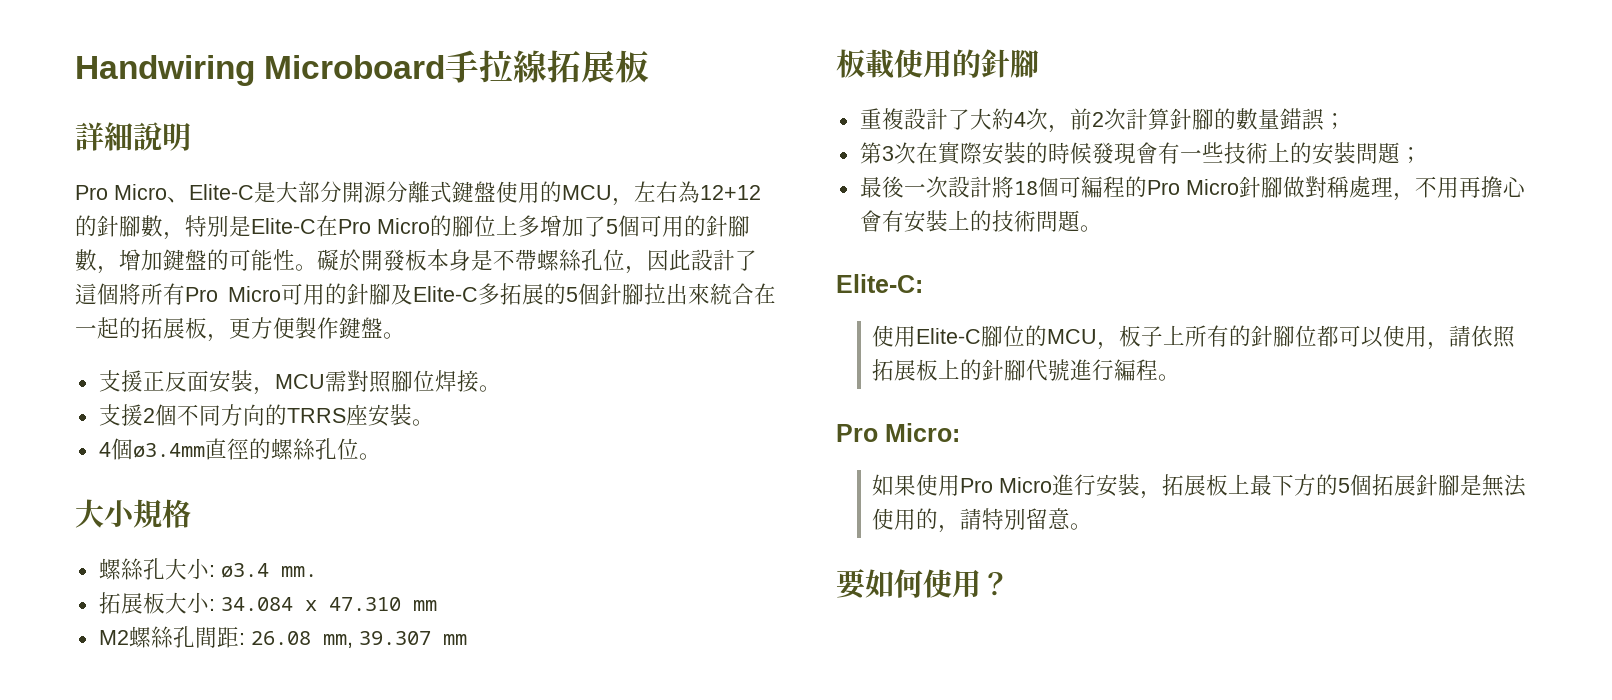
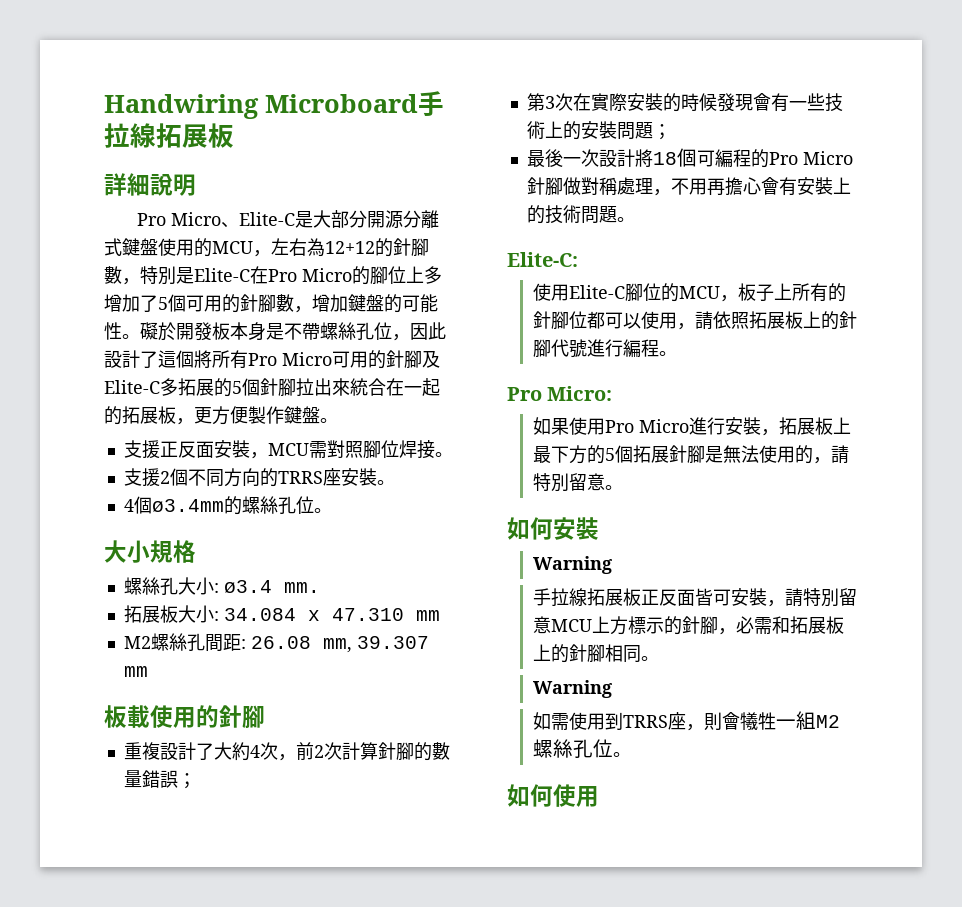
- 4個ø3.4mm直徑的螺絲孔位。
+ 4個ø3.4mm的螺絲孔位。
- 要如何使用？
+ 如何安裝
+ Warning
+ 手拉線拓展板正反面皆可安裝，請特別留意MCU上方標示的針腳，必需和拓展板上的針腳相同。
+ Warning
+ 如需使用到TRRS座，則會犧牲一組M2螺絲孔位。
+ 如何使用

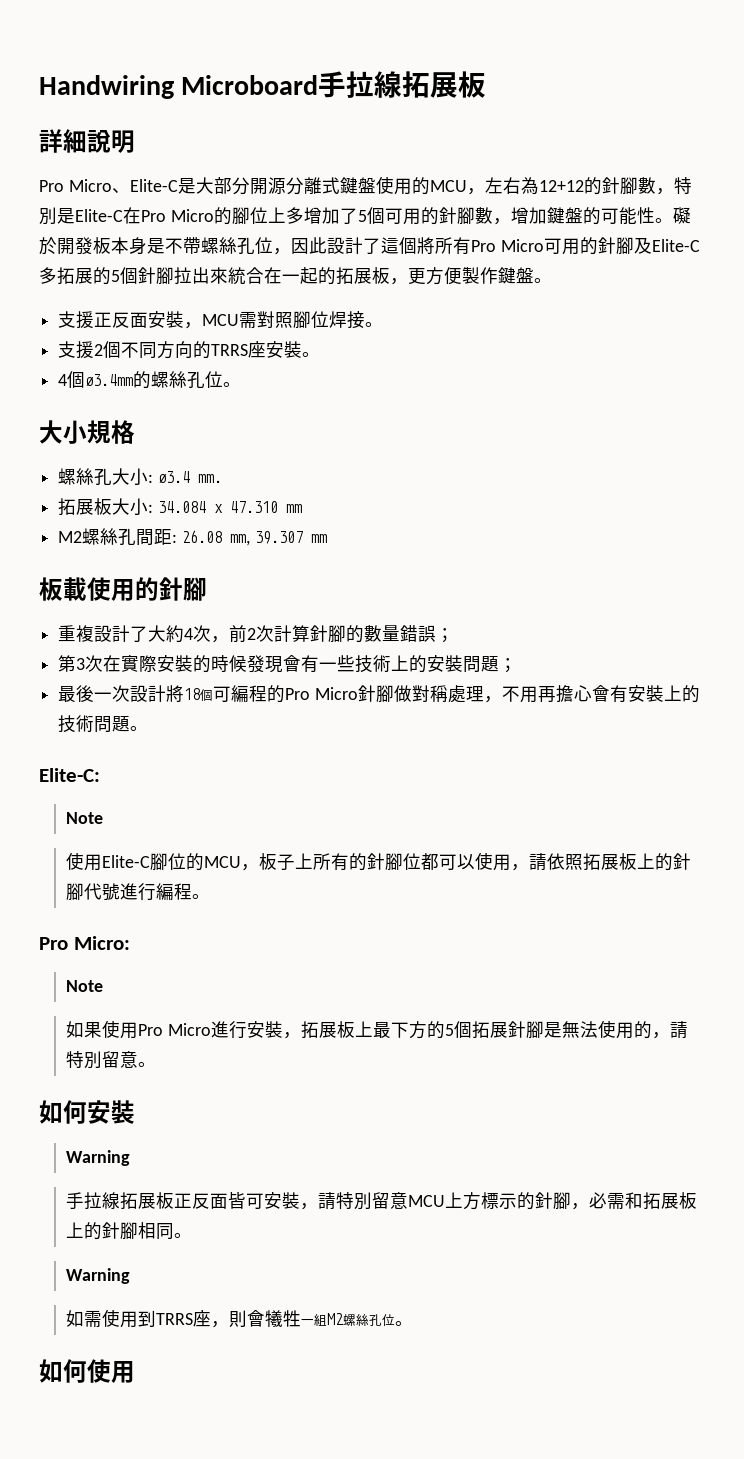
  Elite-C:
+ Note
  Pro Micro:
+ Note

